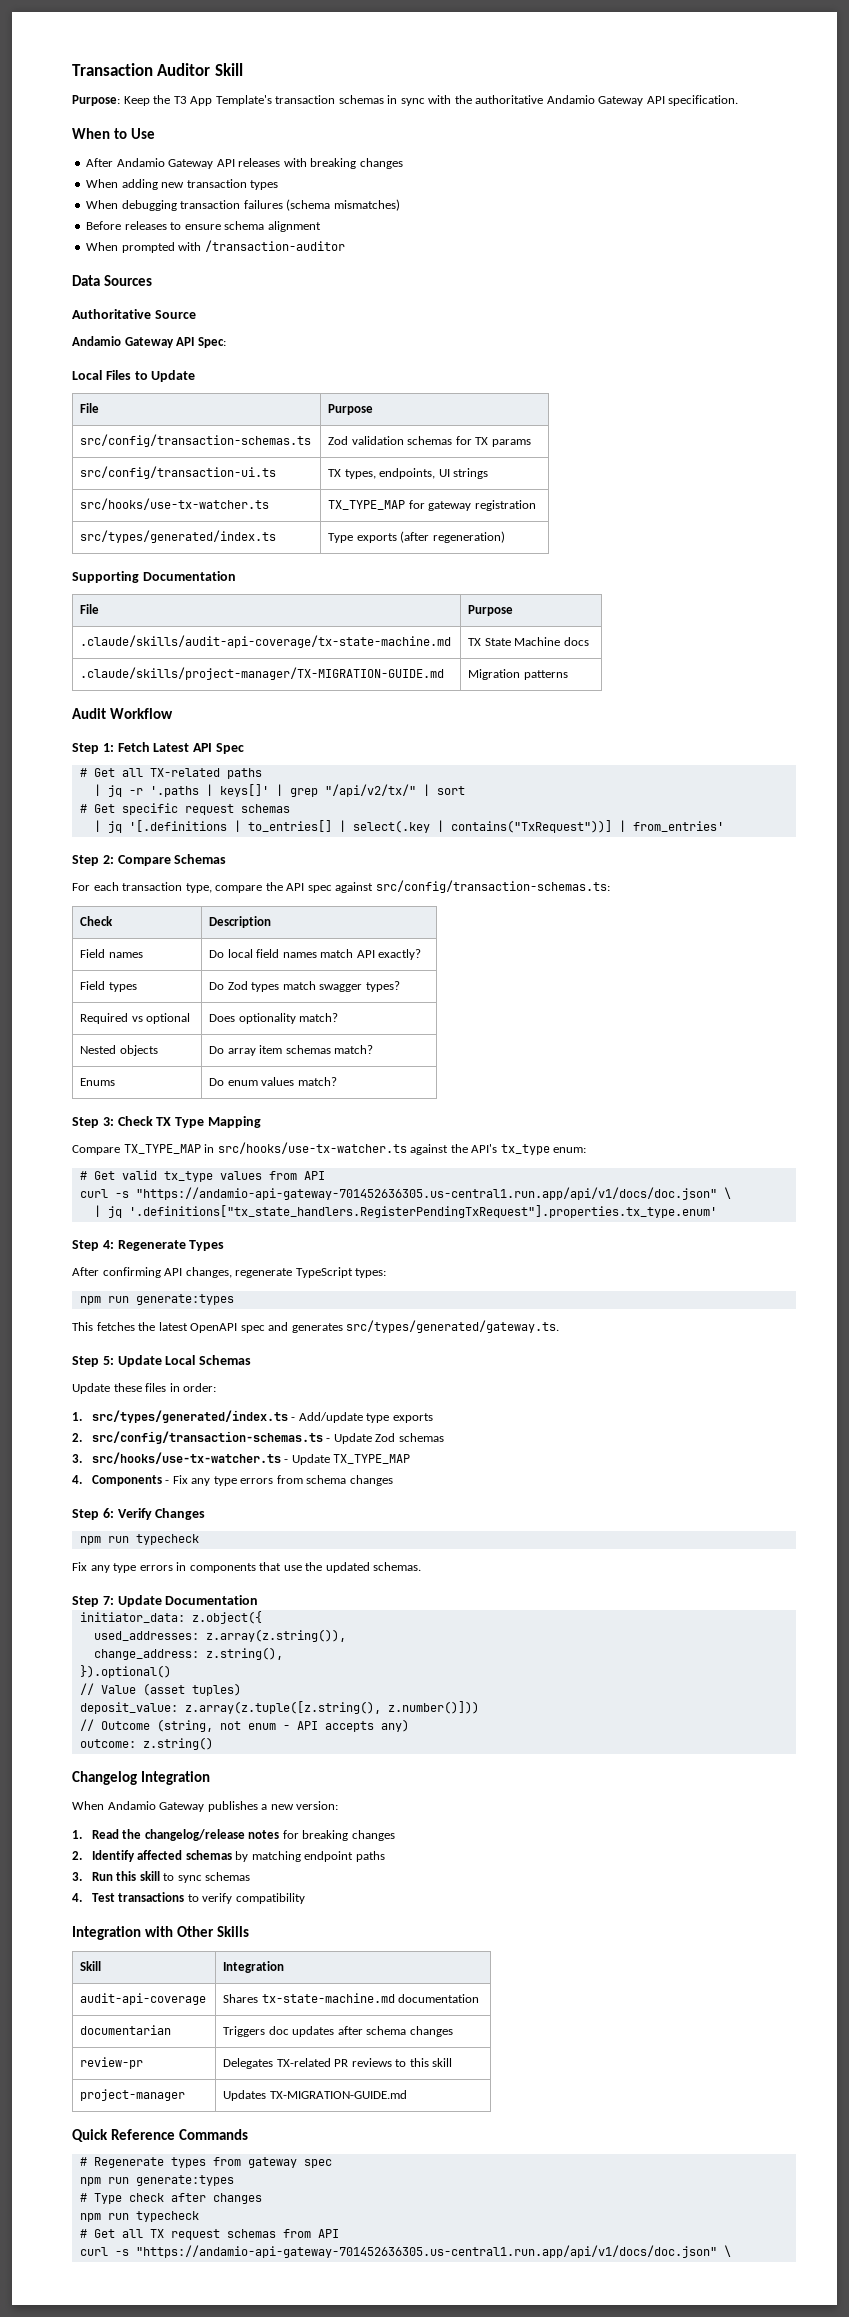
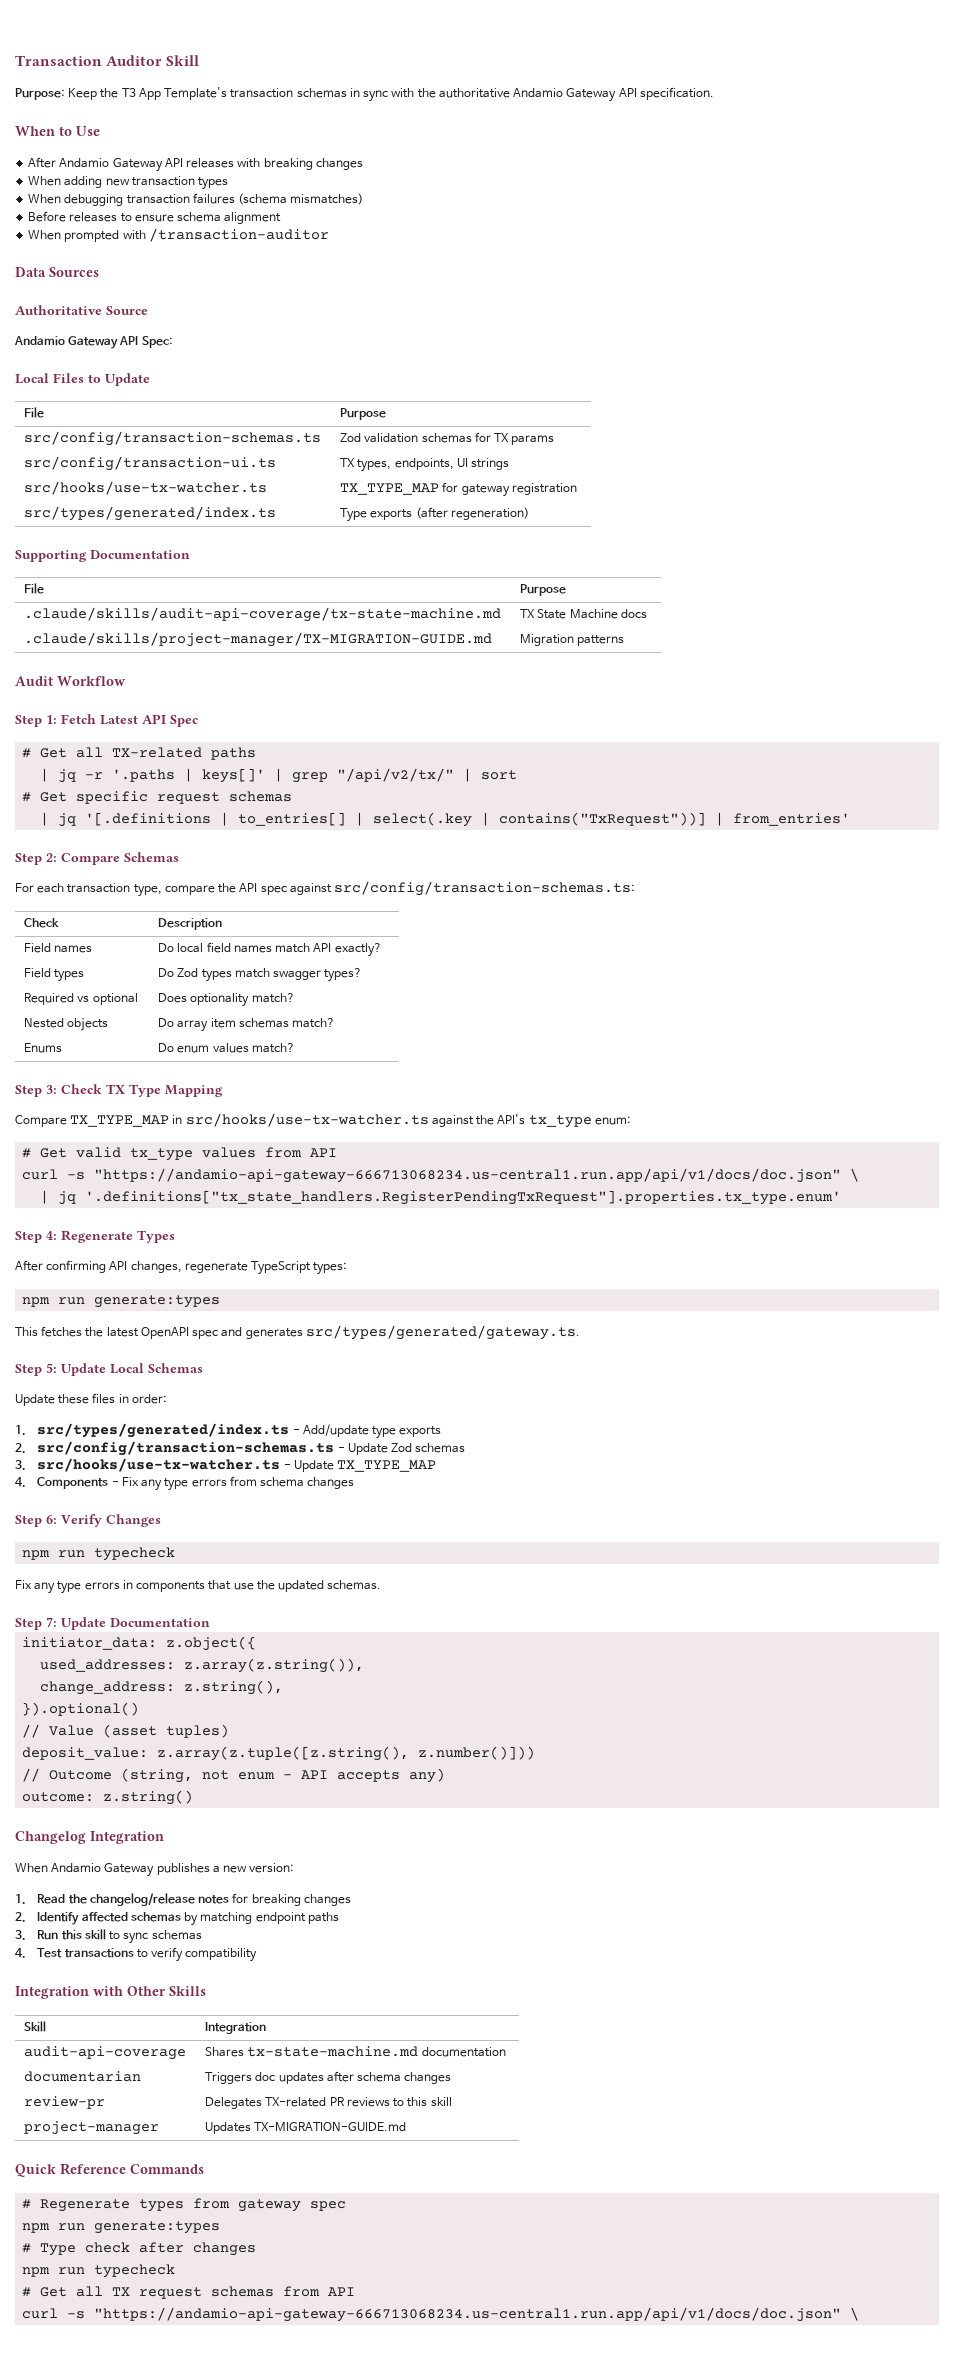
  # Get valid tx_type values from API
- curl -s "https://andamio-api-gateway-701452636305.us-central1.run.app/api/v1/docs/doc.json" \
+ curl -s "https://andamio-api-gateway-666713068234.us-central1.run.app/api/v1/docs/doc.json" \
  # Get all TX request schemas from API
- curl -s "https://andamio-api-gateway-701452636305.us-central1.run.app/api/v1/docs/doc.json" \
+ curl -s "https://andamio-api-gateway-666713068234.us-central1.run.app/api/v1/docs/doc.json" \

